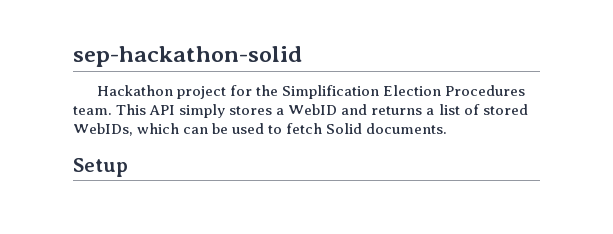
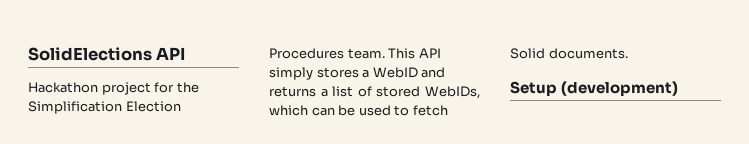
- sep-hackathon-solid
+ SolidElections API
- Setup
+ Setup (development)

